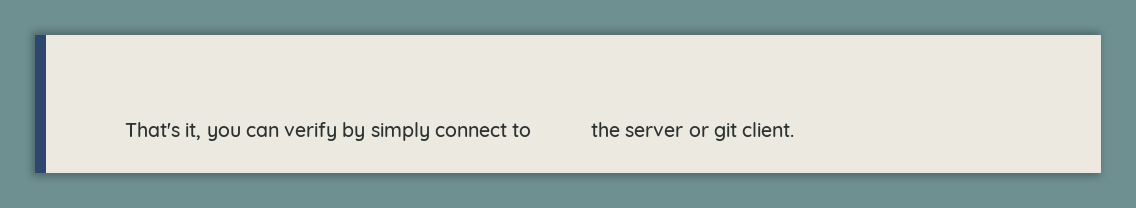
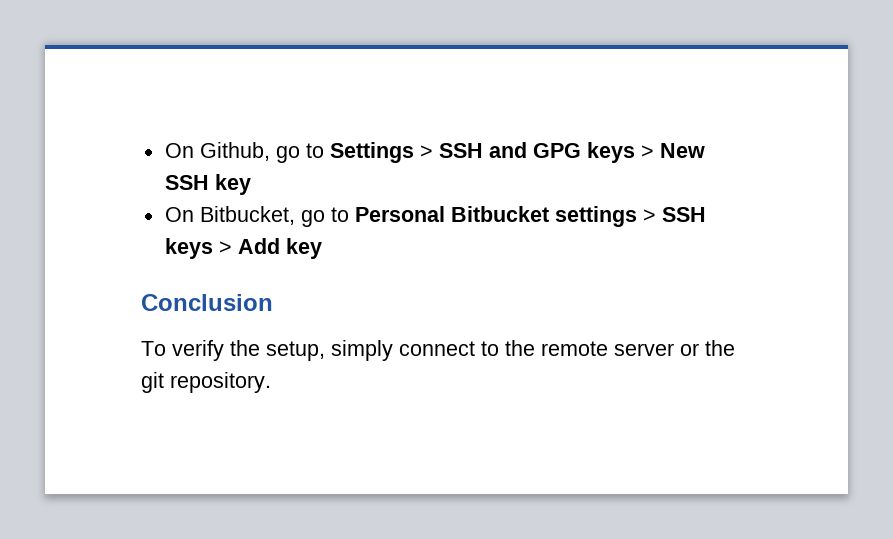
- That's it, you can verify by simply connect to the server or git client.
+ On Github, go to Settings > SSH and GPG keys > New SSH key
+ On Bitbucket, go to Personal Bitbucket settings > SSH keys > Add key
+ Conclusion
+ To verify the setup, simply connect to the remote server or the git repository.

